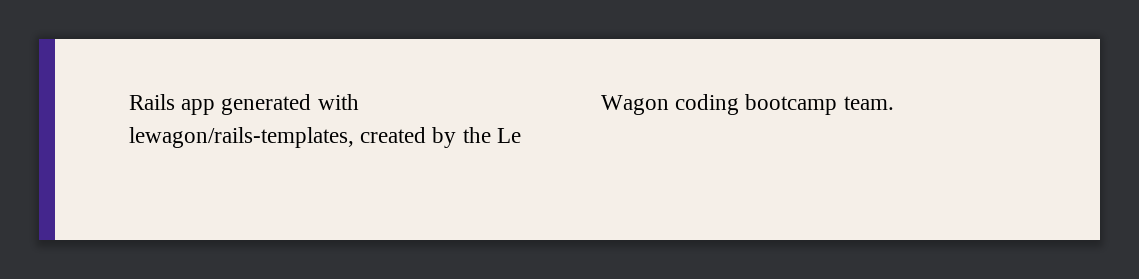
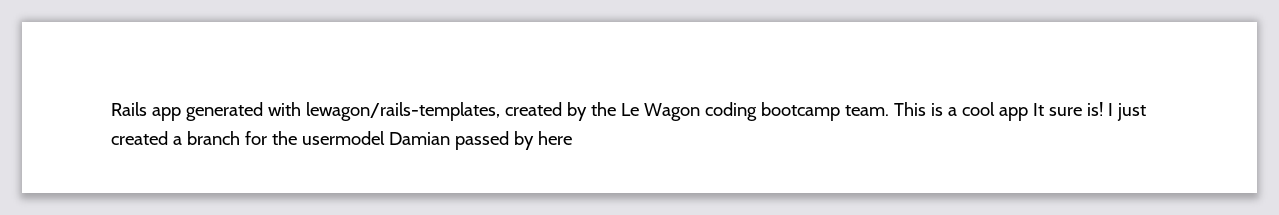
+ This is a cool app It sure is! I just created a branch for the usermodel Damian passed by here

